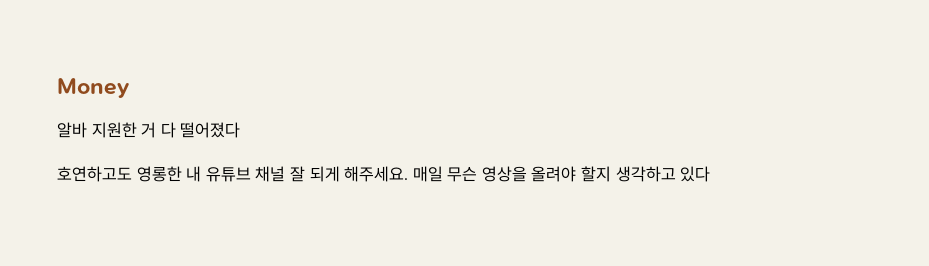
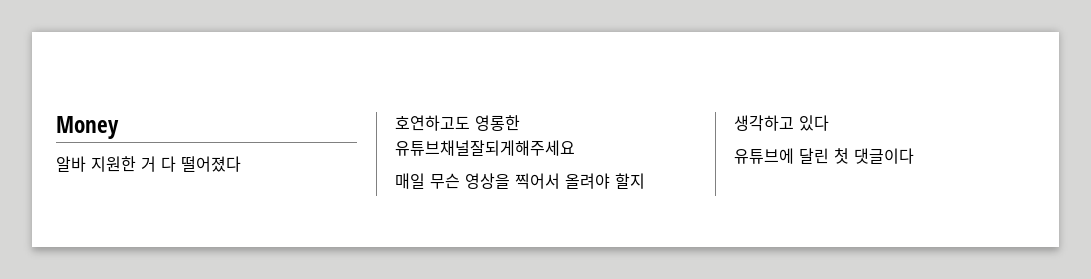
- 호연하고도 영롱한 내 유튜브 채널 잘 되게 해주세요. 매일 무슨 영상을 올려야 할지 생각하고 있다
+ 호연하고도 영롱한 유튜브채널잘되게해주세요
+ 매일 무슨 영상을 찍어서 올려야 할지 생각하고 있다
+ 유튜브에 달린 첫 댓글이다

